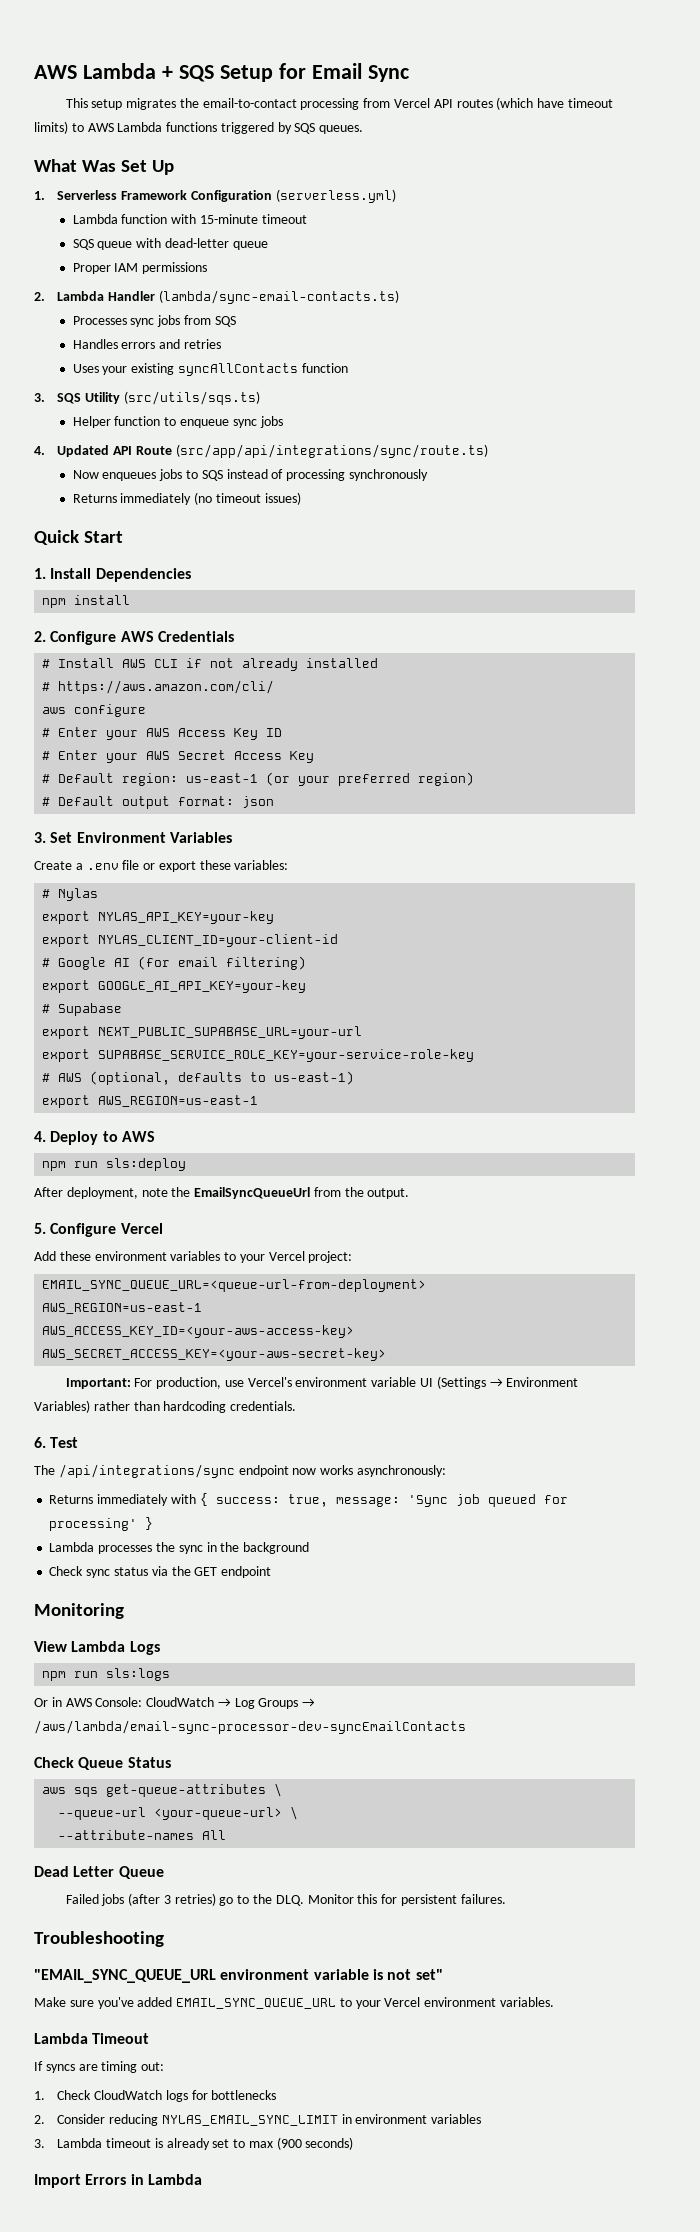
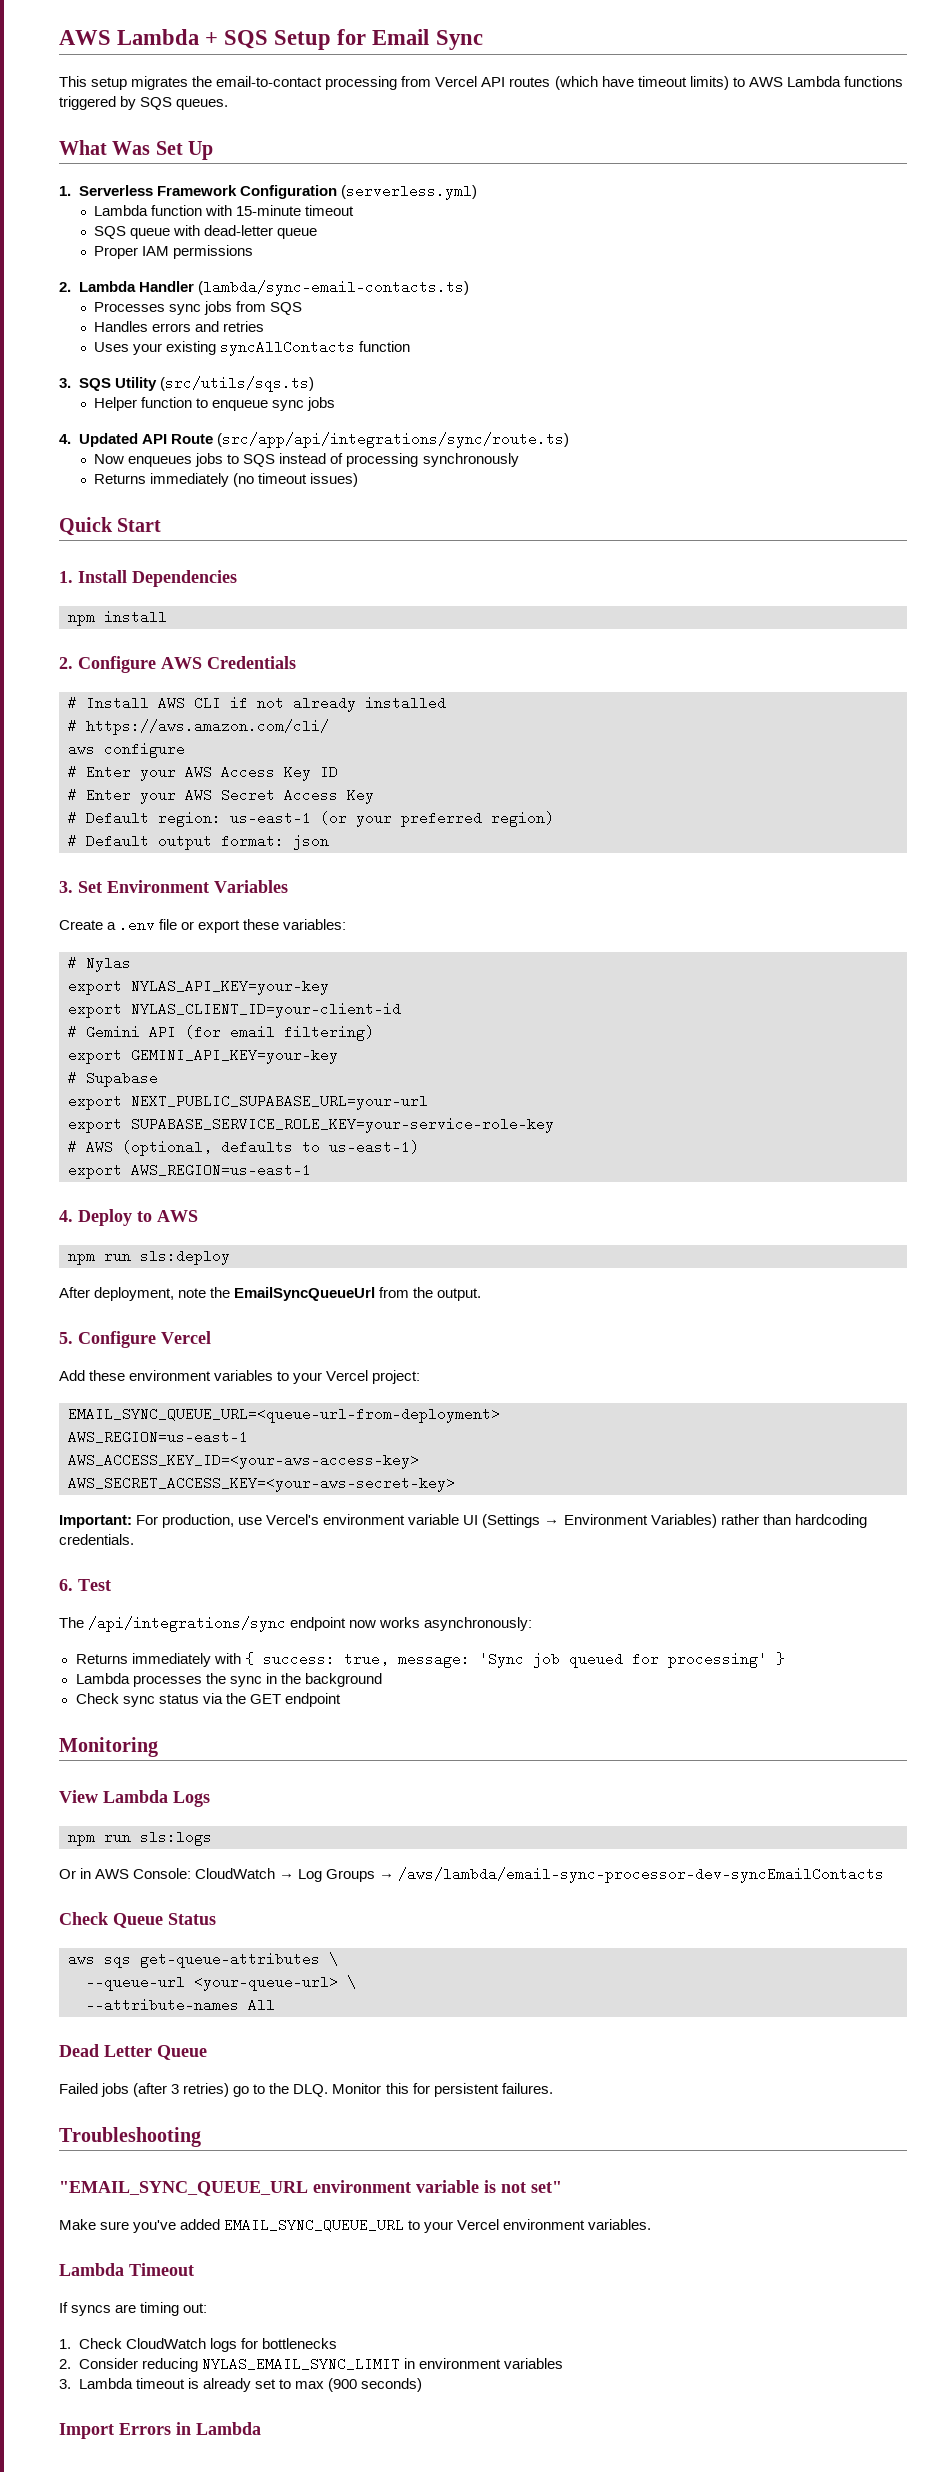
- # Google AI (for email filtering)
+ # Gemini API (for email filtering)
- export GOOGLE_AI_API_KEY=your-key
+ export GEMINI_API_KEY=your-key

